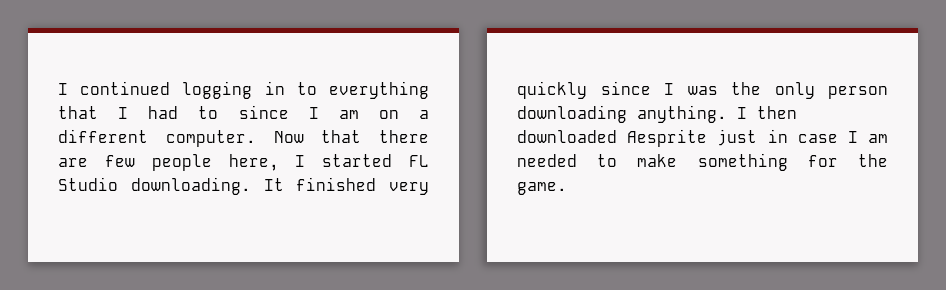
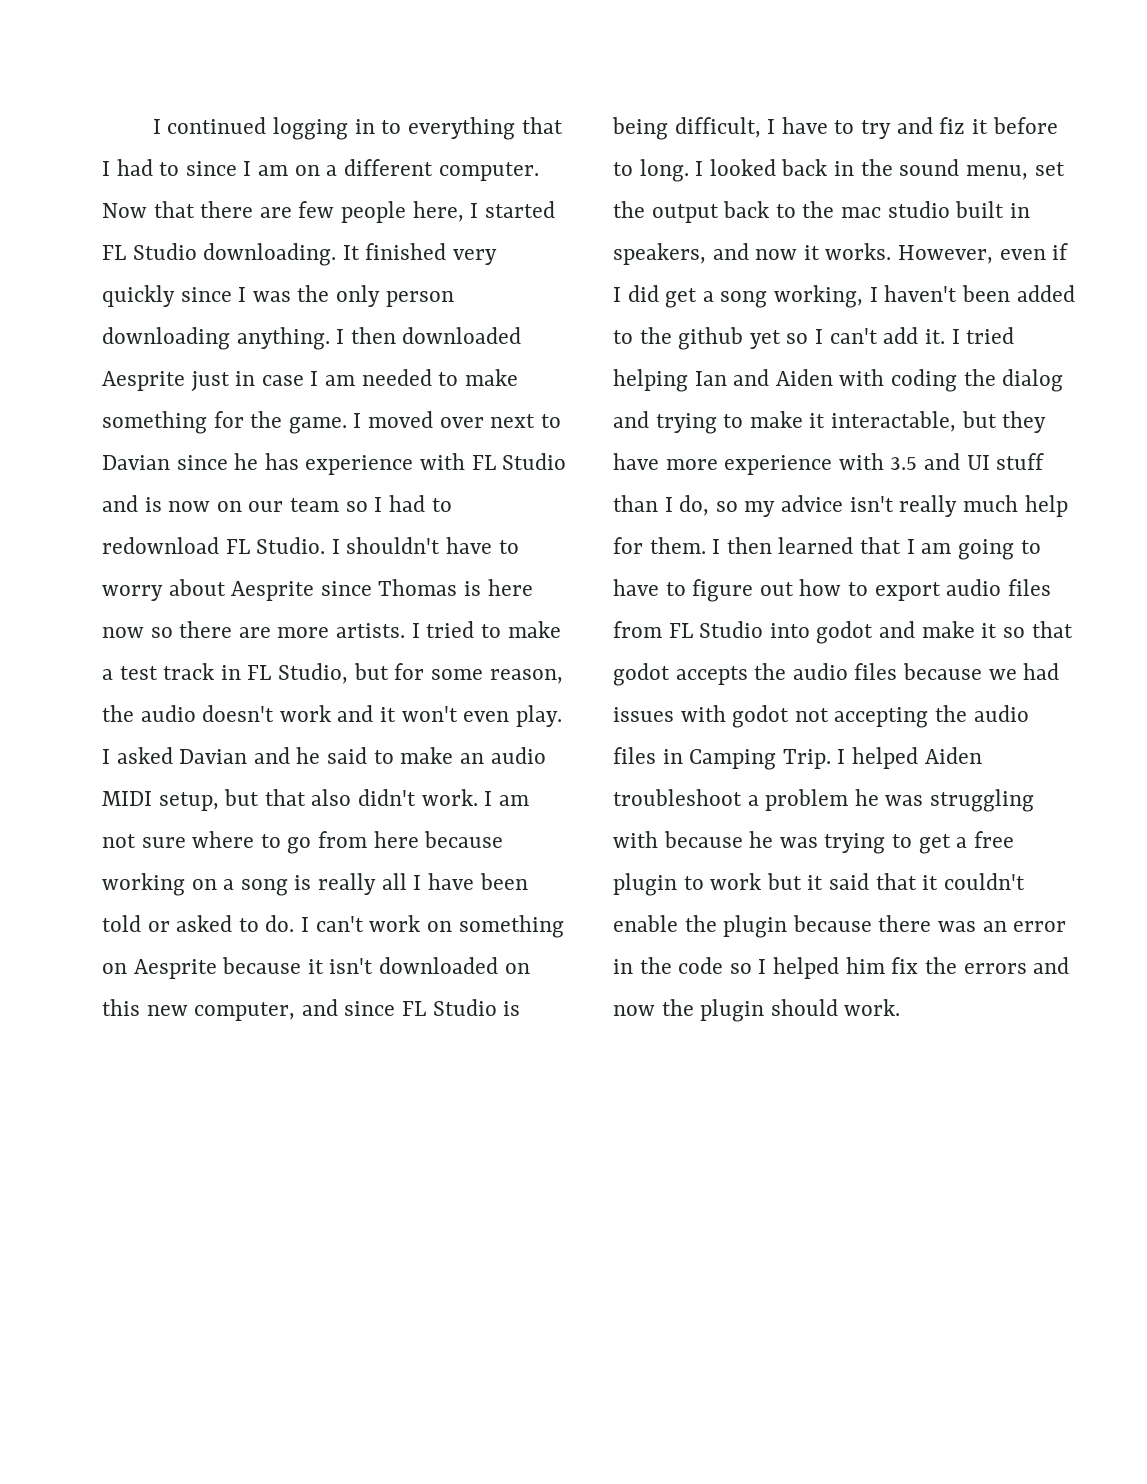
+ I moved over next to Davian since he has experience with FL Studio and is now on our team so I had to redownload FL Studio. I shouldn't have to worry about Aesprite since Thomas is here now so there are more artists. I tried to make a test track in FL Studio, but for some reason, the audio doesn't work and it won't even play. I asked Davian and he said to make an audio MIDI setup, but that also didn't work. I am not sure where to go from here because working on a song is really all I have been told or asked to do. I can't work on something on Aesprite because it isn't downloaded on this new computer, and since FL Studio is being difficult, I have to try and fiz it before to long. I looked back in the sound menu, set the output back to the mac studio built in speakers, and now it works. However, even if I did get a song working, I haven't been added to the github yet so I can't add it. I tried helping Ian and Aiden with coding the dialog and trying to make it interactable, but they have more experience with 3.5 and UI stuff than I do, so my advice isn't really much help for them. I then learned that I am going to have to figure out how to export audio files from FL Studio into godot and make it so that godot accepts the audio files because we had issues with godot not accepting the audio files in Camping Trip. I helped Aiden troubleshoot a problem he was struggling with because he was trying to get a free plugin to work but it said that it couldn't enable the plugin because there was an error in the code so I helped him fix the errors and now the plugin should work.

